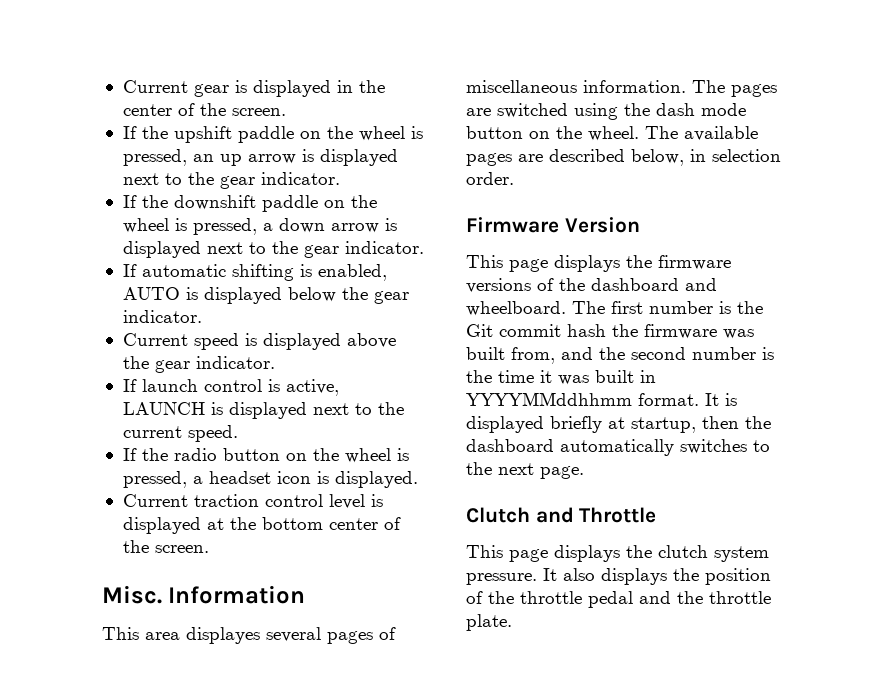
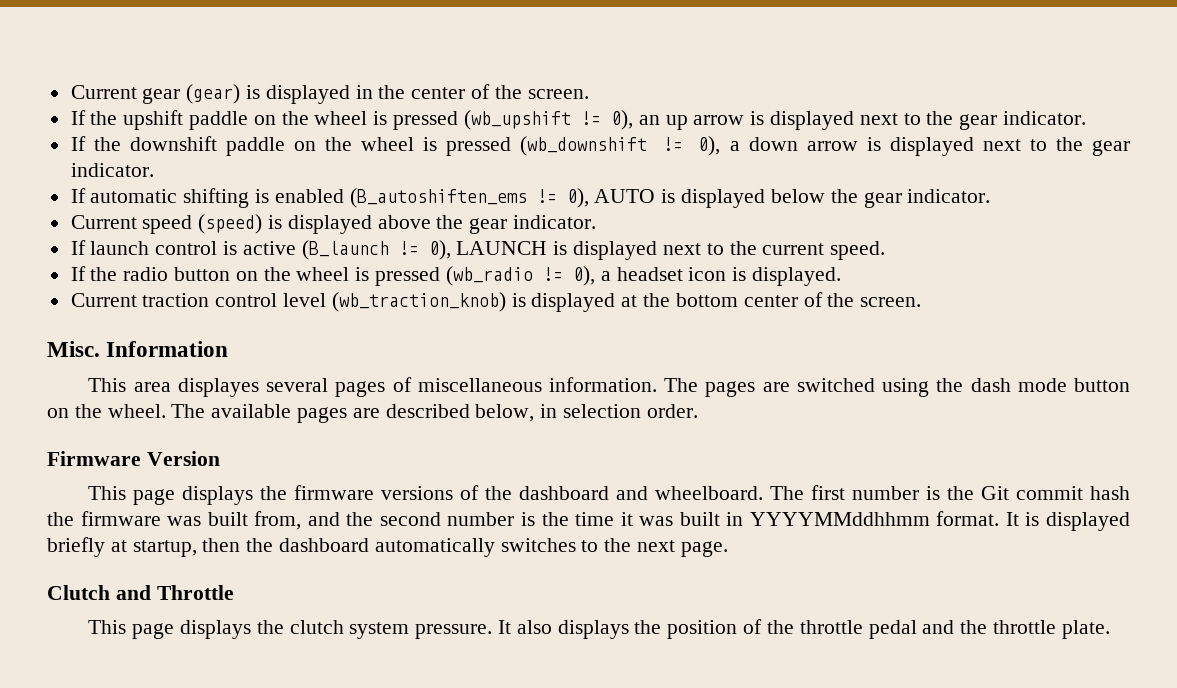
- Current gear is displayed in the center of the screen.
+ Current gear (gear) is displayed in the center of the screen.
- If the upshift paddle on the wheel is pressed, an up arrow is displayed next to the gear indicator.
+ If the upshift paddle on the wheel is pressed (wb_upshift != 0), an up arrow is displayed next to the gear indicator.
- If the downshift paddle on the wheel is pressed, a down arrow is displayed next to the gear indicator.
+ If the downshift paddle on the wheel is pressed (wb_downshift != 0), a down arrow is displayed next to the gear indicator.
- If automatic shifting is enabled, AUTO is displayed below the gear indicator.
+ If automatic shifting is enabled (B_autoshiften_ems != 0), AUTO is displayed below the gear indicator.
- Current speed is displayed above the gear indicator.
+ Current speed (speed) is displayed above the gear indicator.
- If launch control is active, LAUNCH is displayed next to the current speed.
+ If launch control is active (B_launch != 0), LAUNCH is displayed next to the current speed.
- If the radio button on the wheel is pressed, a headset icon is displayed.
+ If the radio button on the wheel is pressed (wb_radio != 0), a headset icon is displayed.
- Current traction control level is displayed at the bottom center of the screen.
+ Current traction control level (wb_traction_knob) is displayed at the bottom center of the screen.

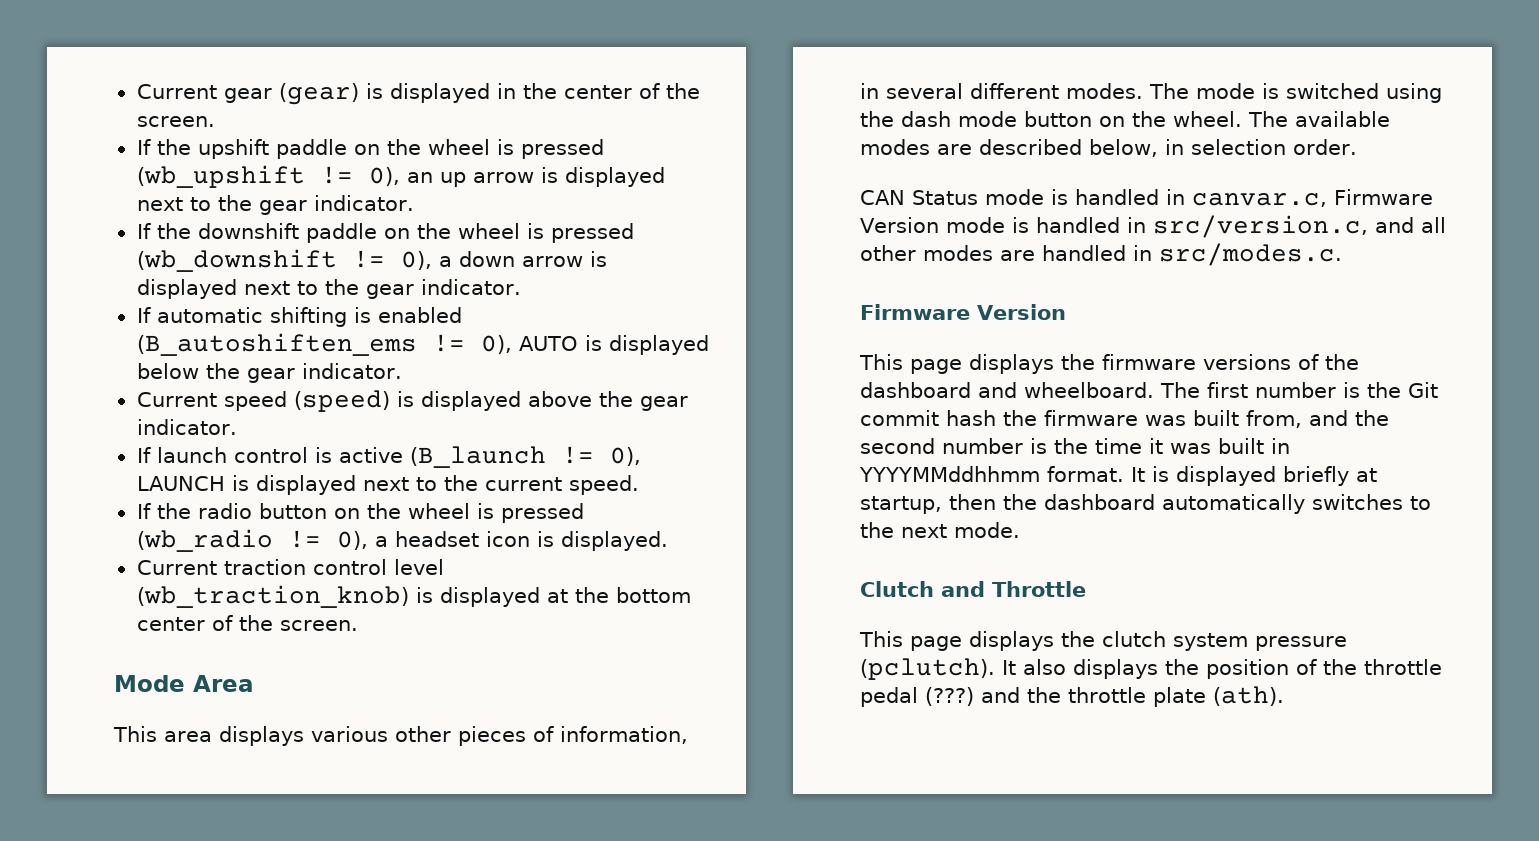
- Misc. Information
+ Mode Area
- This area displayes several pages of miscellaneous information. The pages are switched using the dash mode button on the wheel.
+ This area displays various other pieces of information, in several different modes. The mode is switched using the dash mode button on the wheel.
- The available pages are described below, in selection order.
+ The available modes are described below, in selection order.
+ CAN Status mode is handled in canvar.c, Firmware Version mode is handled in src/version.c, and all other modes are handled in src/modes.c.
- It is displayed briefly at startup, then the dashboard automatically switches to the next page.
+ It is displayed briefly at startup, then the dashboard automatically switches to the next mode.
- This page displays the clutch system pressure.
+ This page displays the clutch system pressure (pclutch).
- It also displays the position of the throttle pedal and the throttle plate.
+ It also displays the position of the throttle pedal (???) and the throttle plate (ath).

